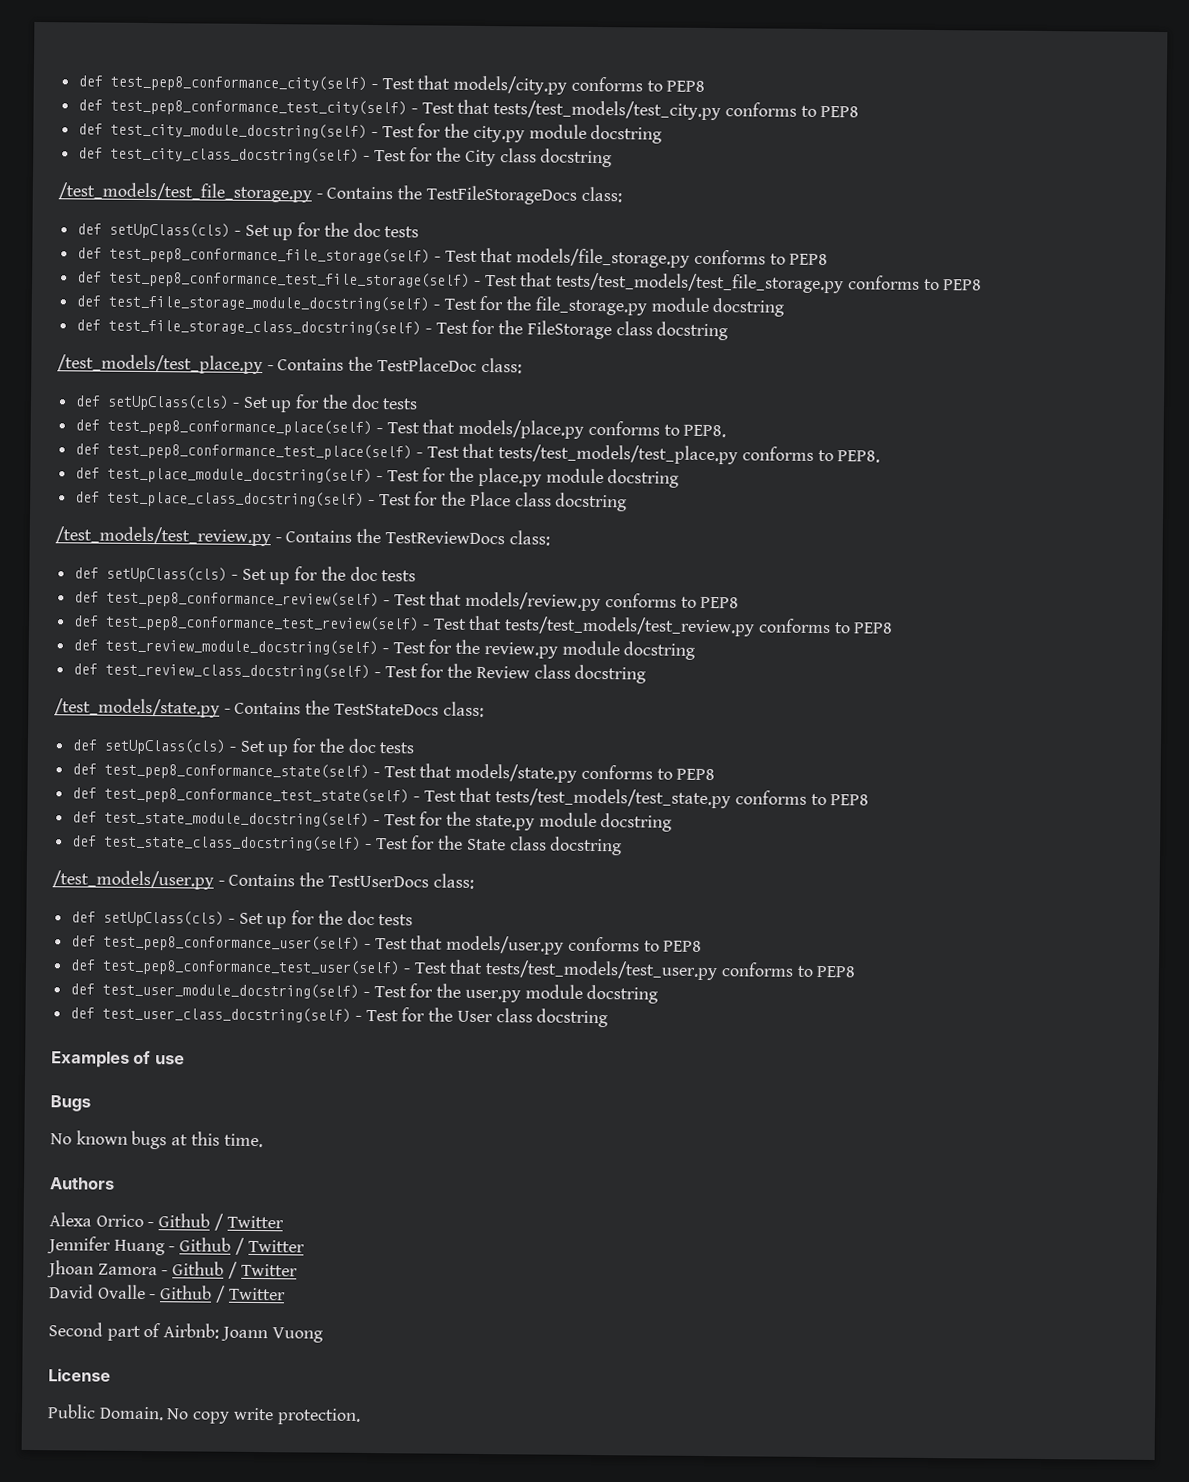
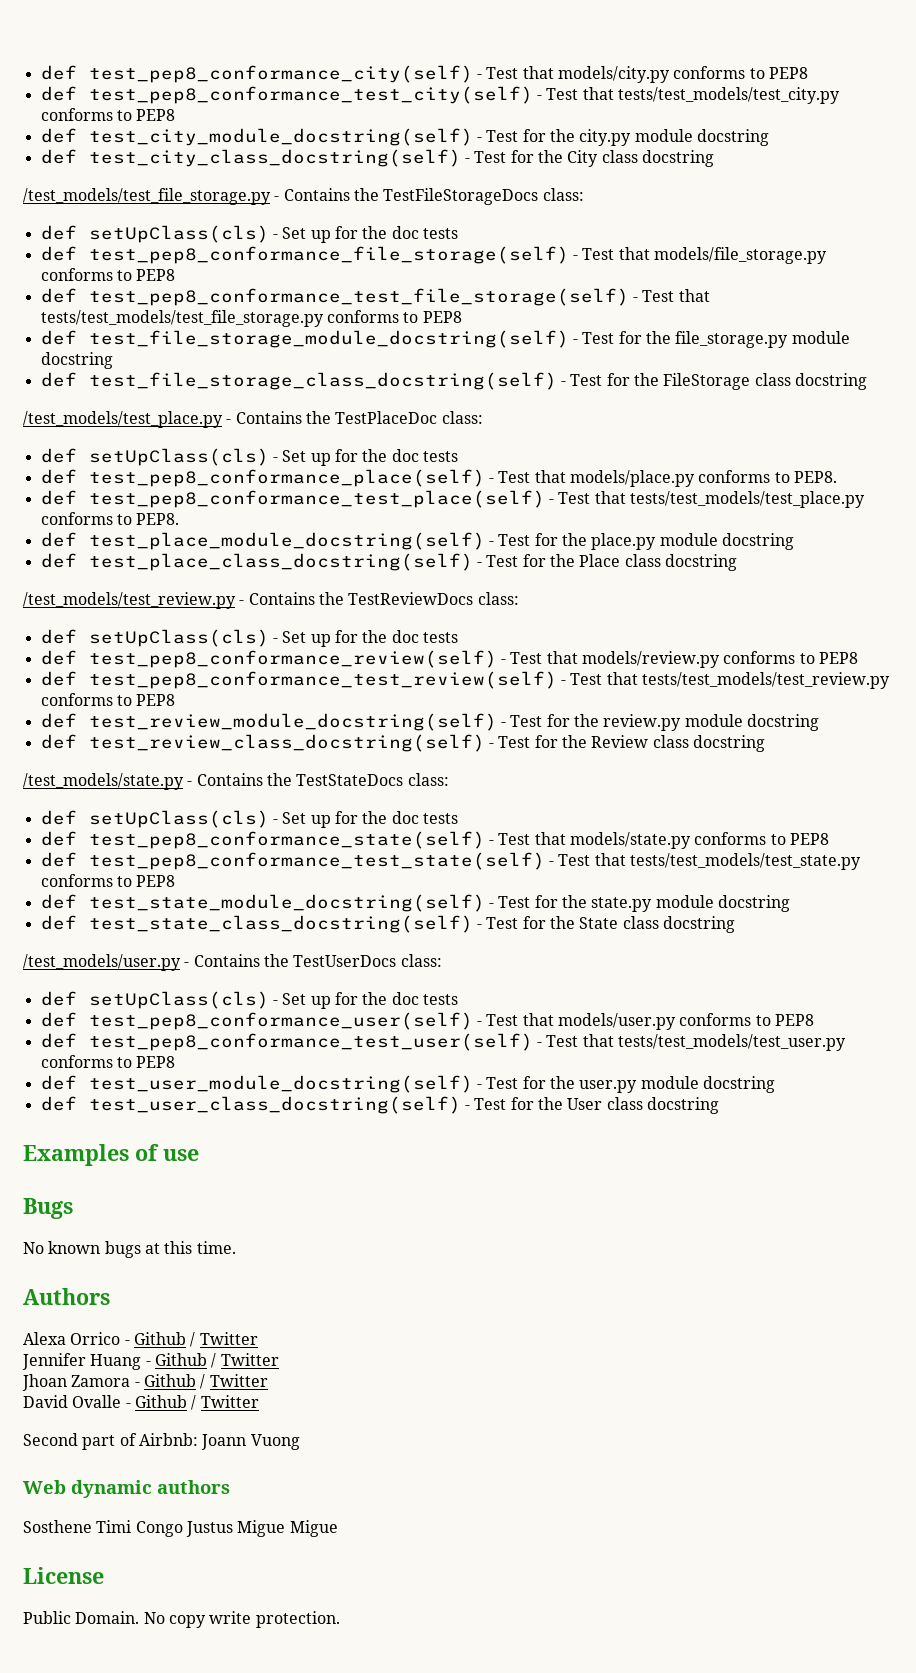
+ Web dynamic authors
+ Sosthene Timi Congo Justus Migue Migue

